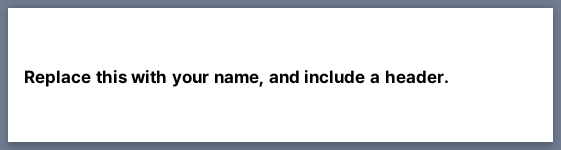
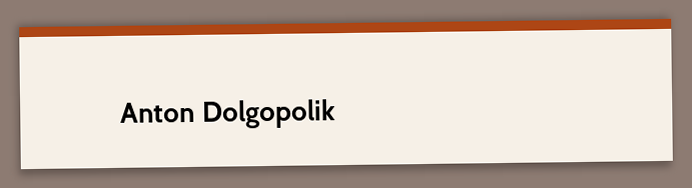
- Replace this with your name, and include a header.
+ Anton Dolgopolik

